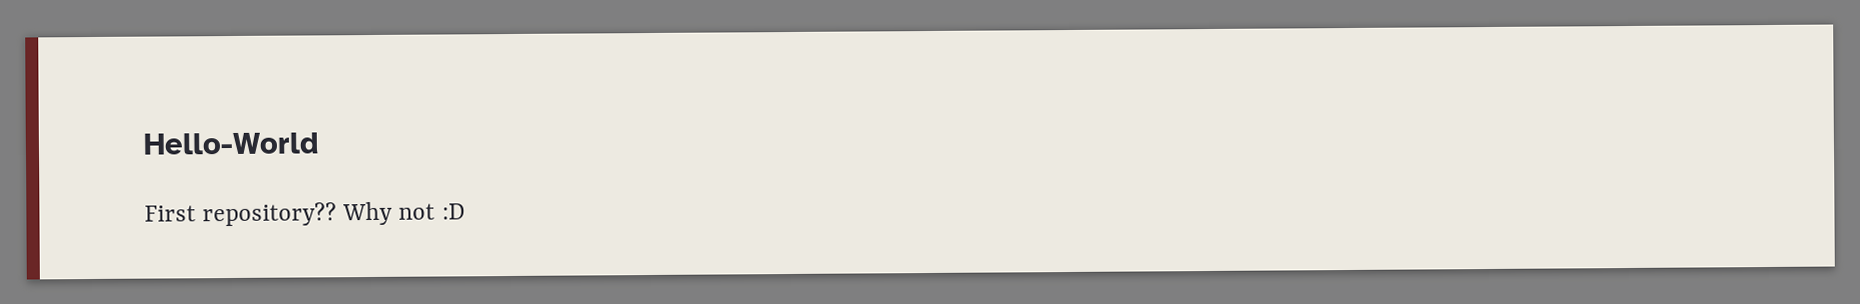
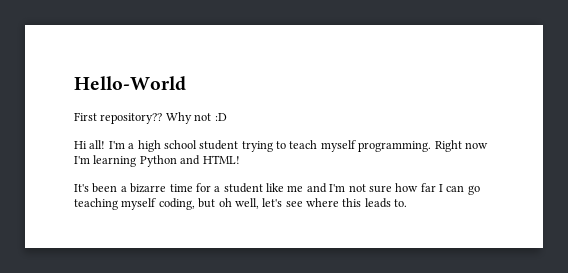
+ Hi all! I'm a high school student trying to teach myself programming. Right now I'm learning Python and HTML!
+ It's been a bizarre time for a student like me and I'm not sure how far I can go teaching myself coding, but oh well, let's see where this leads to.

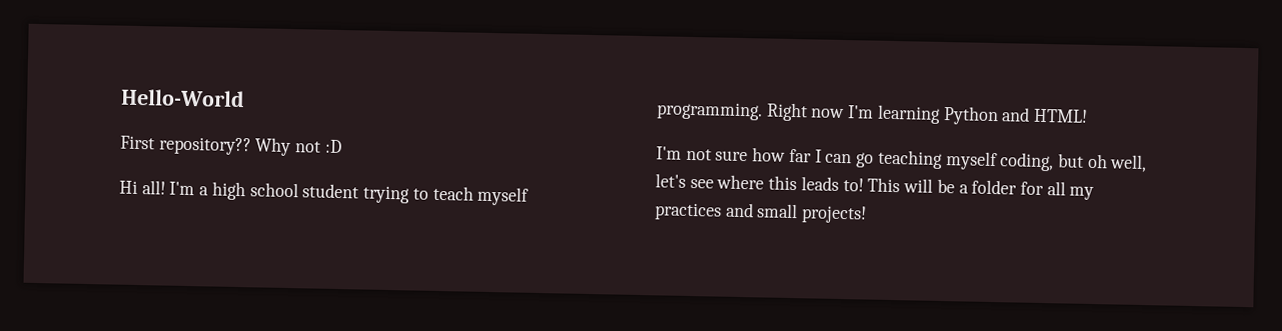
- It's been a bizarre time for a student like me and I'm not sure how far I can go teaching myself coding, but oh well, let's see where this leads to.
+ I'm not sure how far I can go teaching myself coding, but oh well, let's see where this leads to! This will be a folder for all my practices and small projects!

